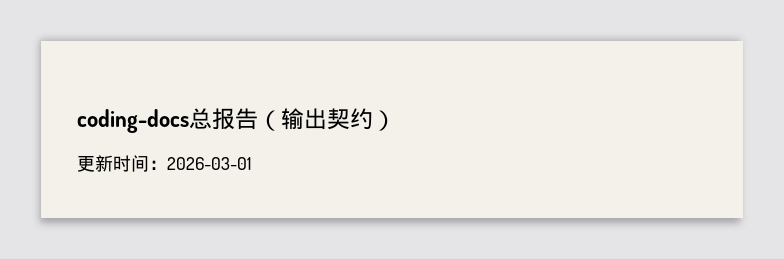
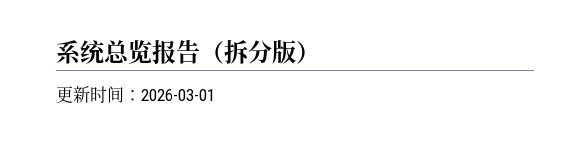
- coding-docs总报告（输出契约）
+ 系统总览报告（拆分版）

